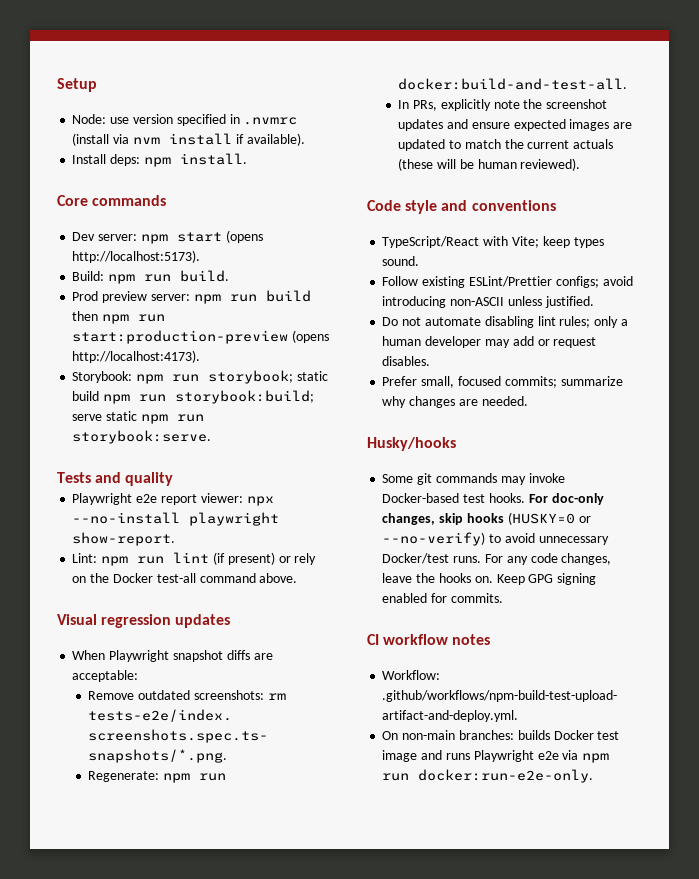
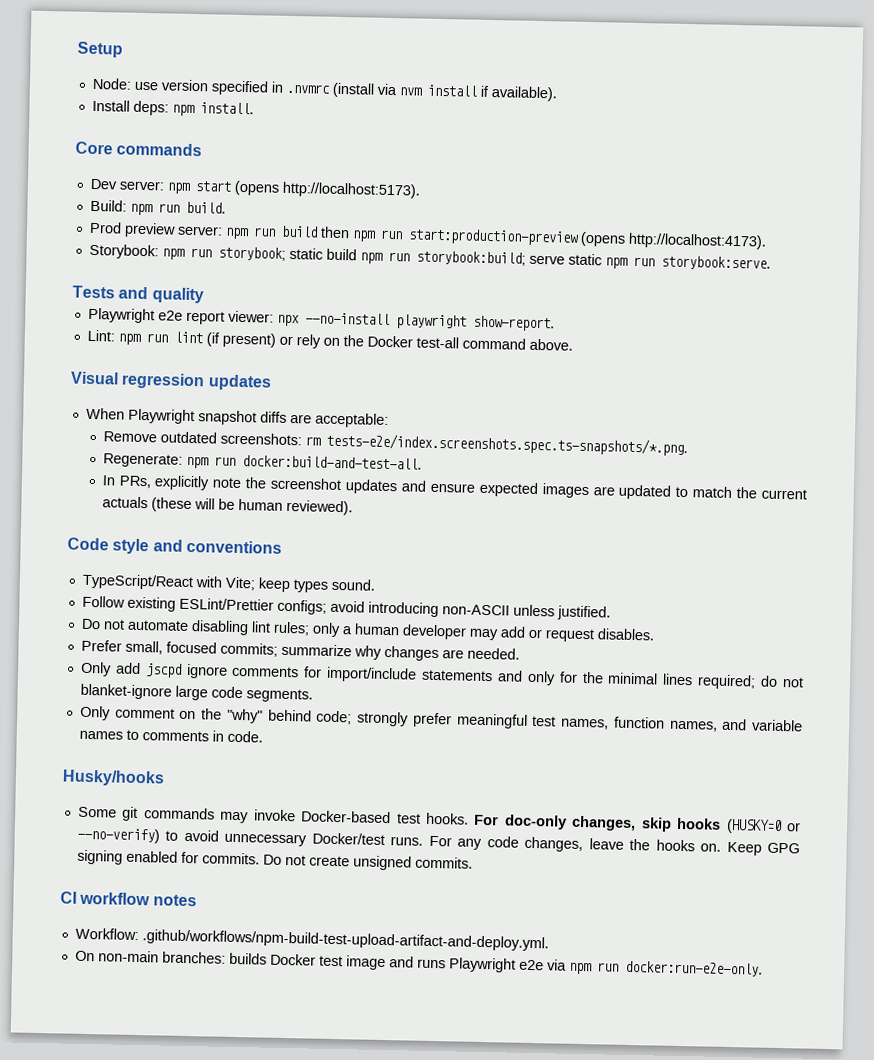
+ Only add jscpd ignore comments for import/include statements and only for the minimal lines required; do not blanket-ignore large code segments.
+ Only comment on the "why" behind code; strongly prefer meaningful test names, function names, and variable names to comments in code.
+ Do not create unsigned commits.

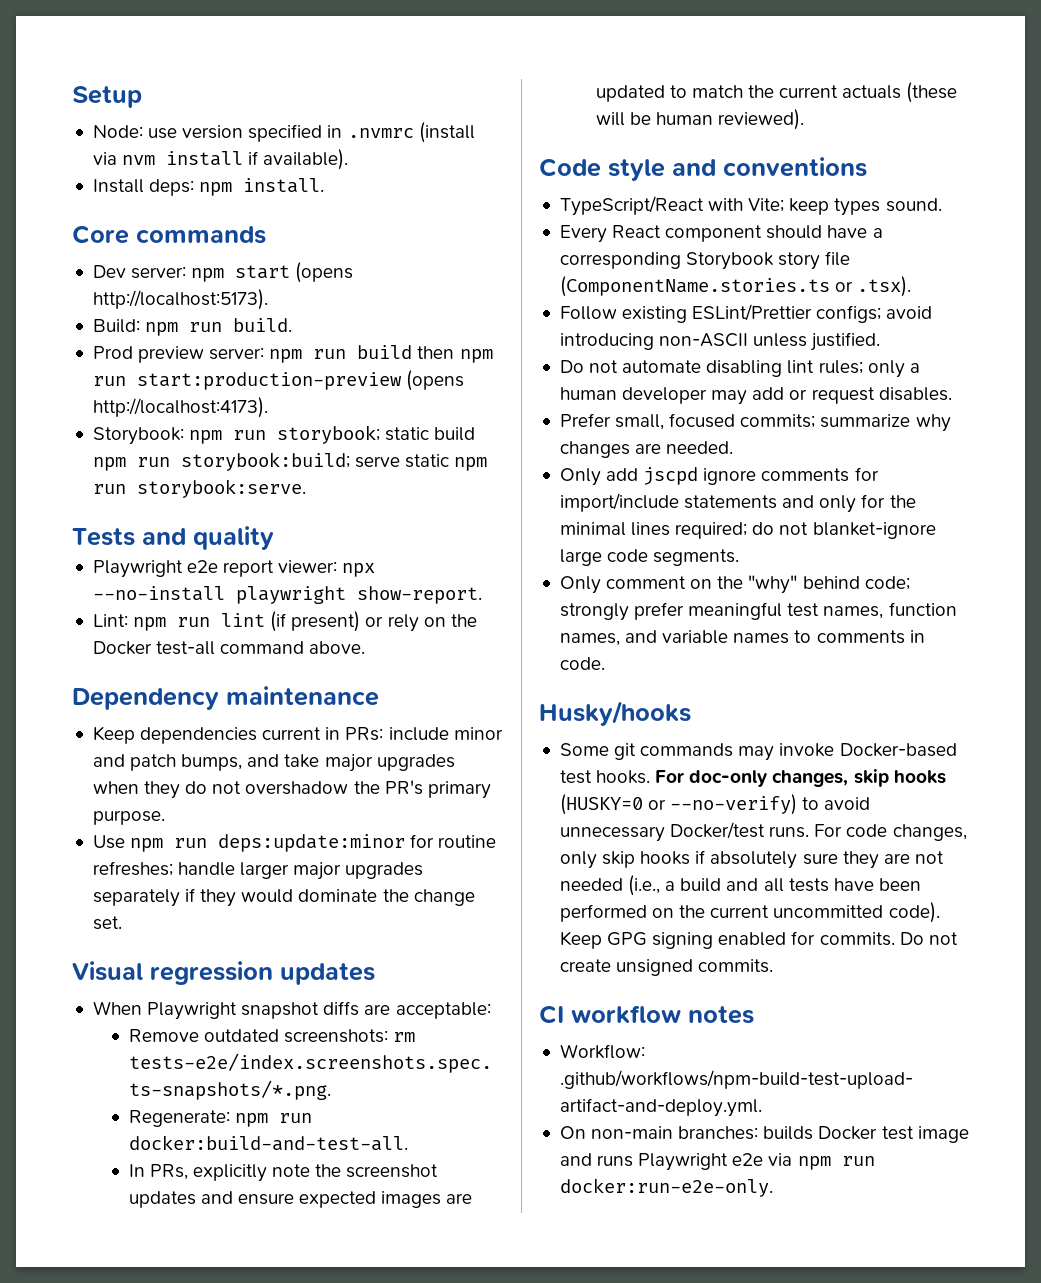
+ Dependency maintenance
+ Keep dependencies current in PRs: include minor and patch bumps, and take major upgrades when they do not overshadow the PR's primary purpose.
+ Use npm run deps:update:minor for routine refreshes; handle larger major upgrades separately if they would dominate the change set.
+ Every React component should have a corresponding Storybook story file (ComponentName.stories.ts or .tsx).
- For any code changes, leave the hooks on.
+ For code changes, only skip hooks if absolutely sure they are not needed (i.e., a build and all tests have been performed on the current uncommitted code).

